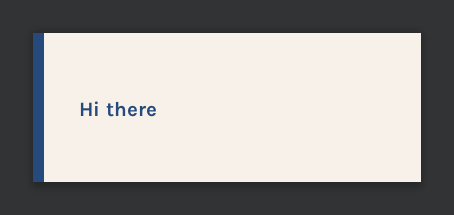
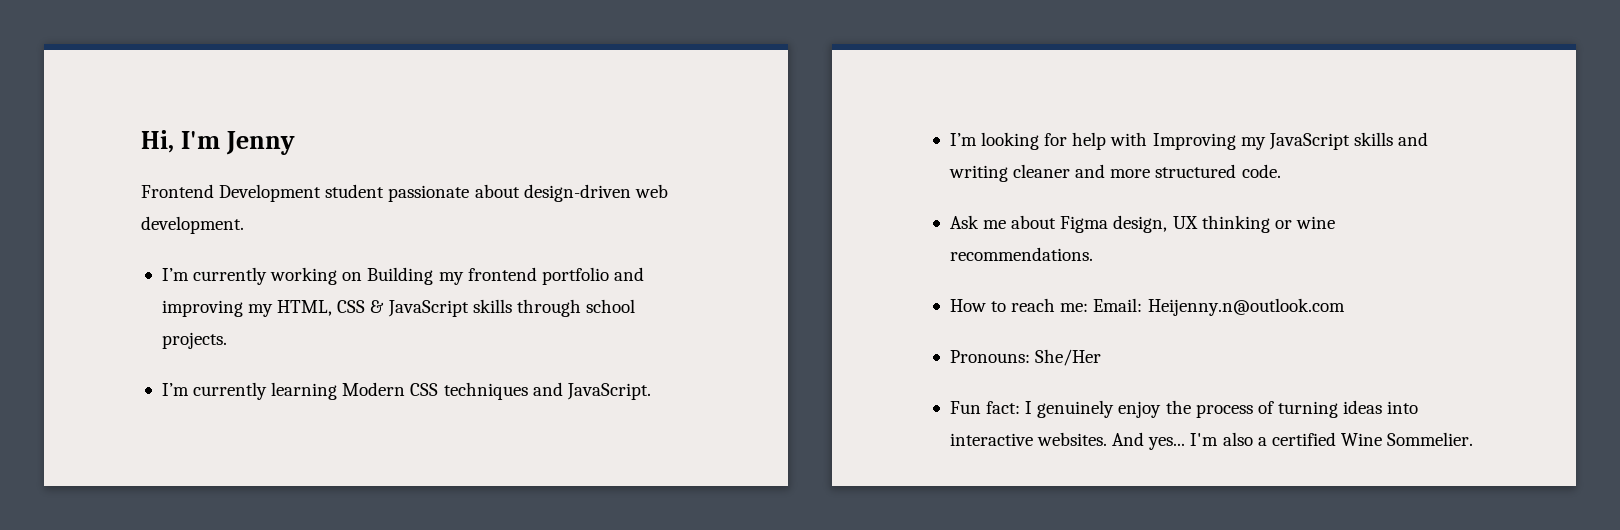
- Hi there
+ Hi, I'm Jenny
+ Frontend Development student passionate about design-driven web development.
+ I’m currently working on Building my frontend portfolio and improving my HTML, CSS & JavaScript skills through school projects.
+ I’m currently learning Modern CSS techniques and JavaScript.
+ I’m looking for help with Improving my JavaScript skills and writing cleaner and more structured code.
+ Ask me about Figma design, UX thinking or wine recommendations.
+ How to reach me: Email: Heijenny.n@outlook.com
+ Pronouns: She/Her
+ Fun fact: I genuinely enjoy the process of turning ideas into interactive websites. And yes... I'm also a certified Wine Sommelier.

